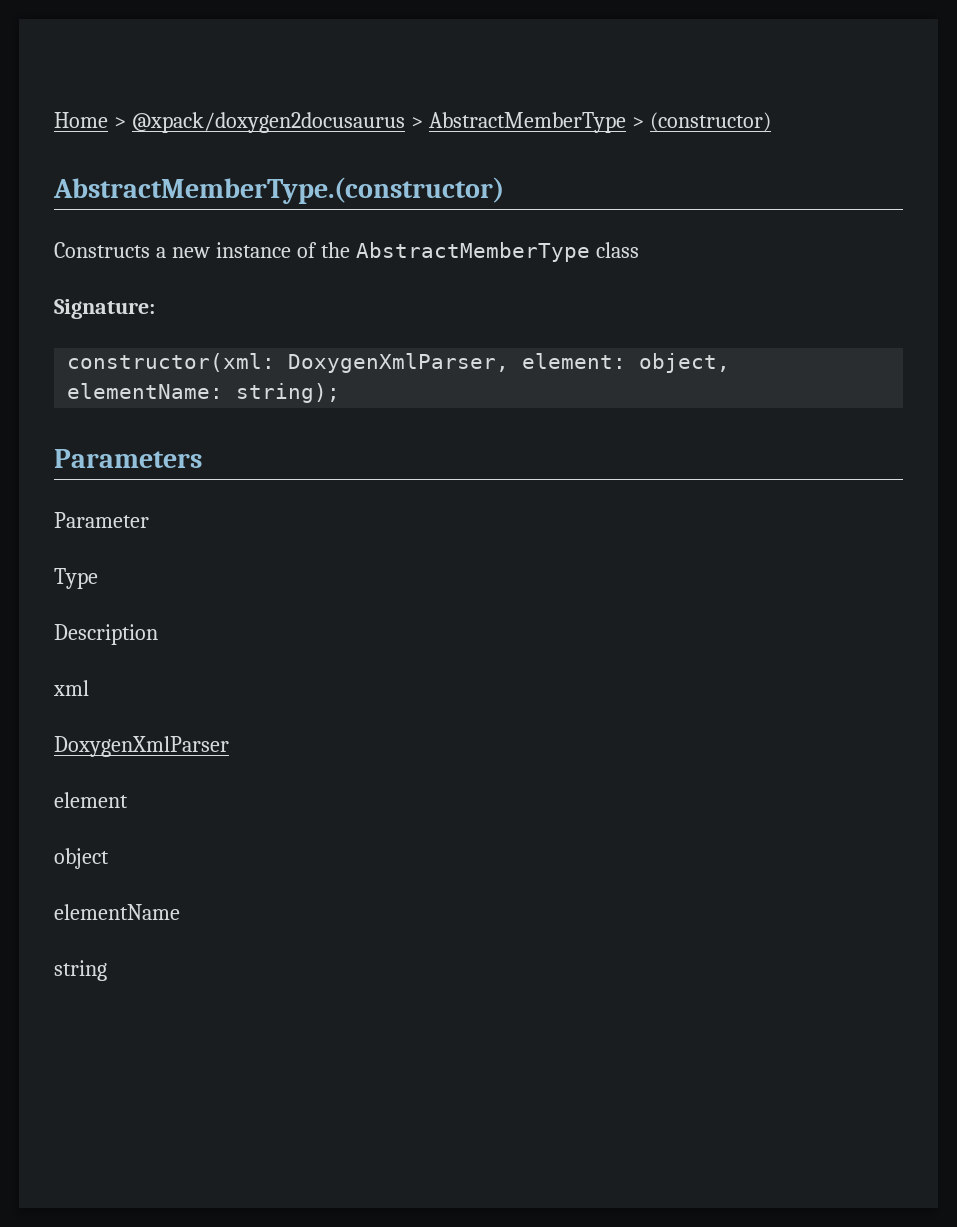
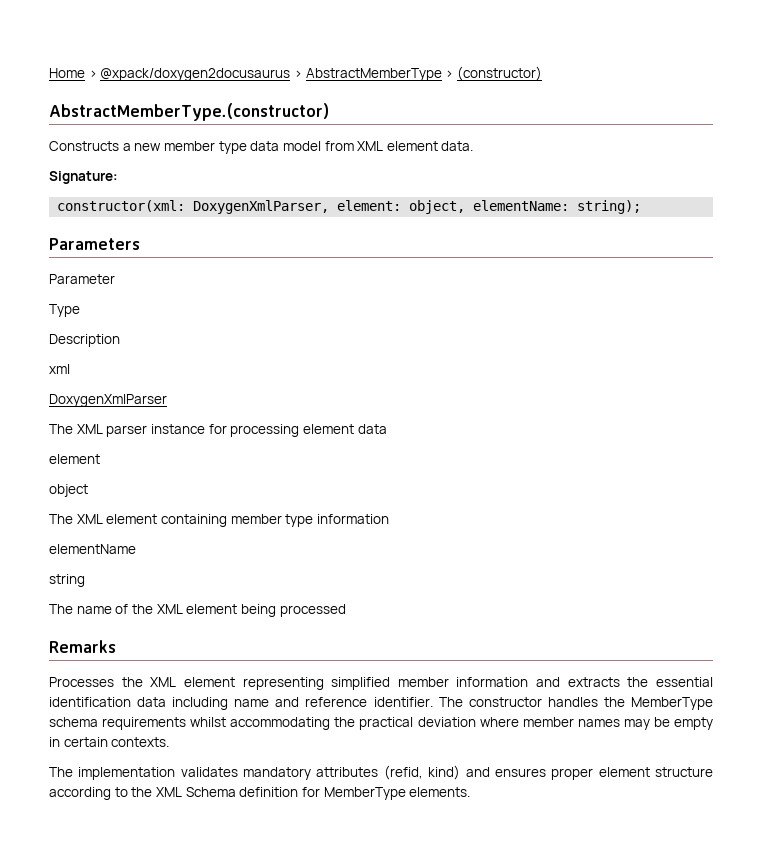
- Constructs a new instance of the AbstractMemberType class
+ Constructs a new member type data model from XML element data.
+ The XML parser instance for processing element data
  element
  object
+ The XML element containing member type information
  elementName
  string
+ The name of the XML element being processed
+ Remarks
+ Processes the XML element representing simplified member information and extracts the essential identification data including name and reference identifier. The constructor handles the MemberType schema requirements whilst accommodating the practical deviation where member names may be empty in certain contexts.
+ The implementation validates mandatory attributes (refid, kind) and ensures proper element structure according to the XML Schema definition for MemberType elements.

